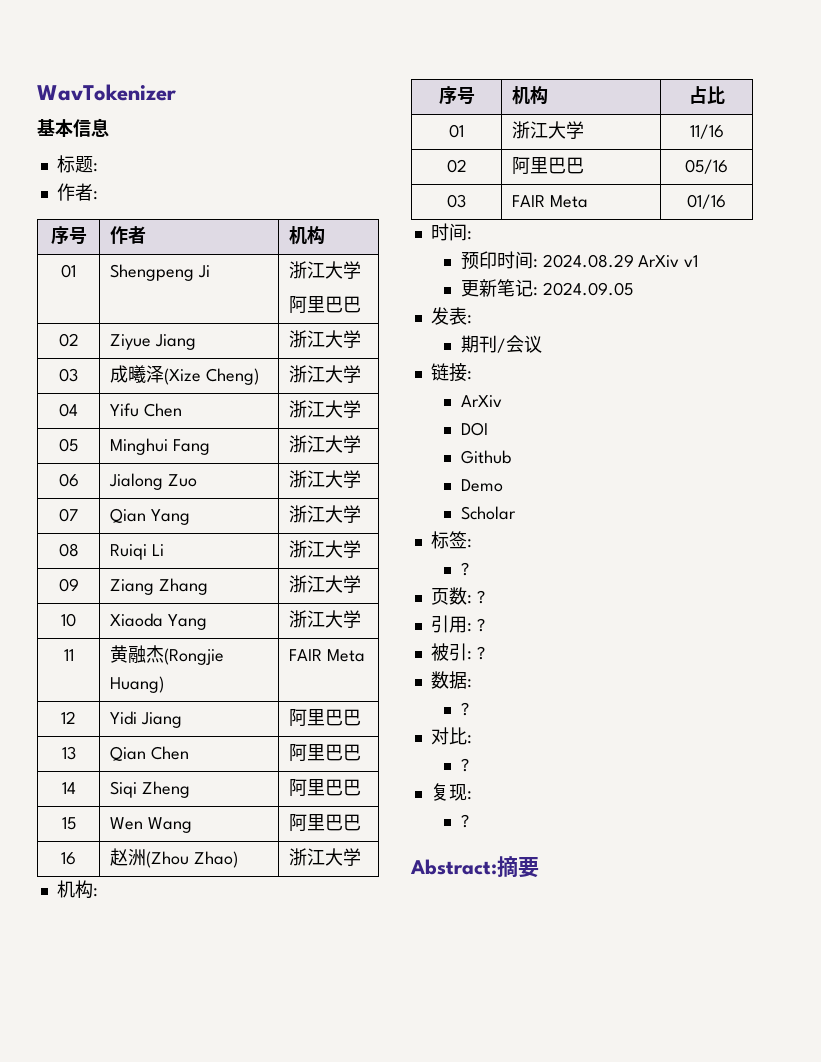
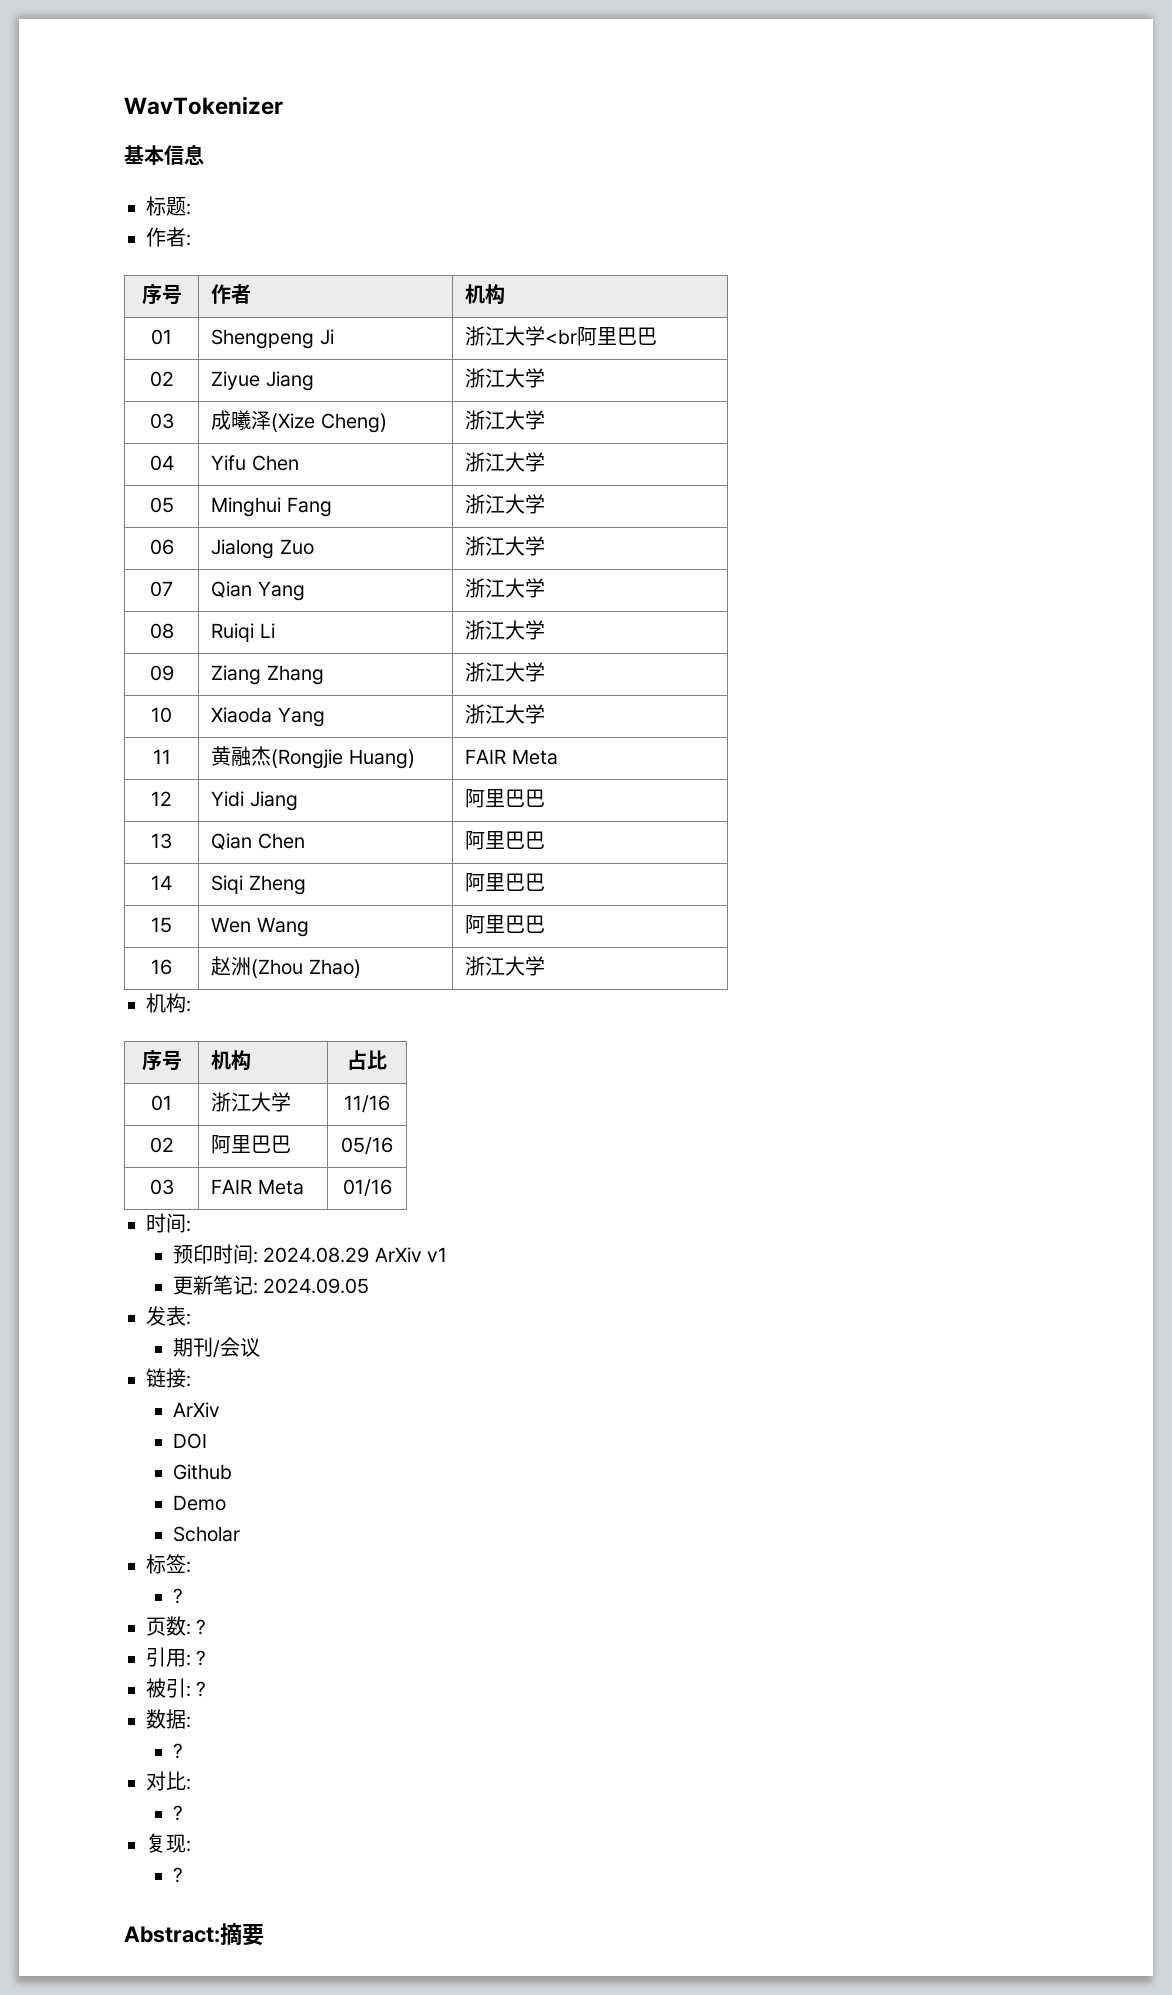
- 01 | Shengpeng Ji | 浙江大学
- 阿里巴巴
+ 01 | Shengpeng Ji | 浙江大学<br阿里巴巴

